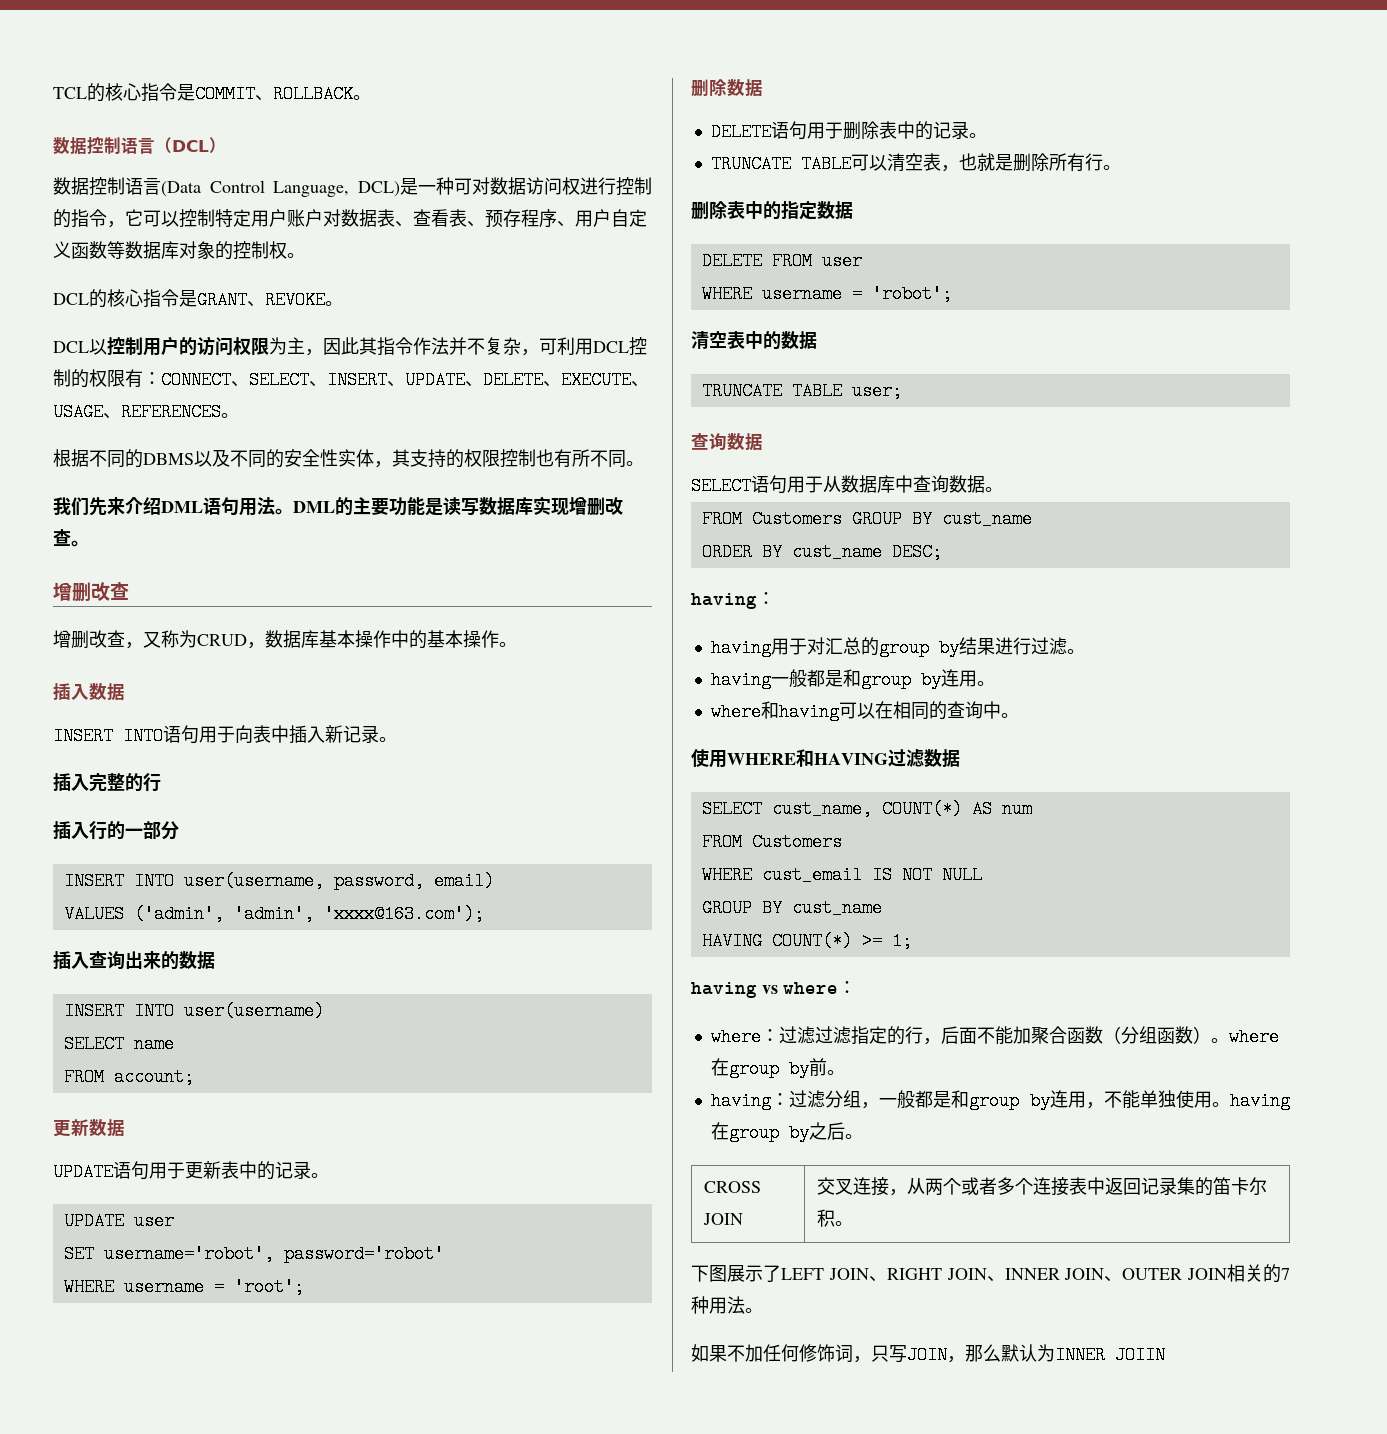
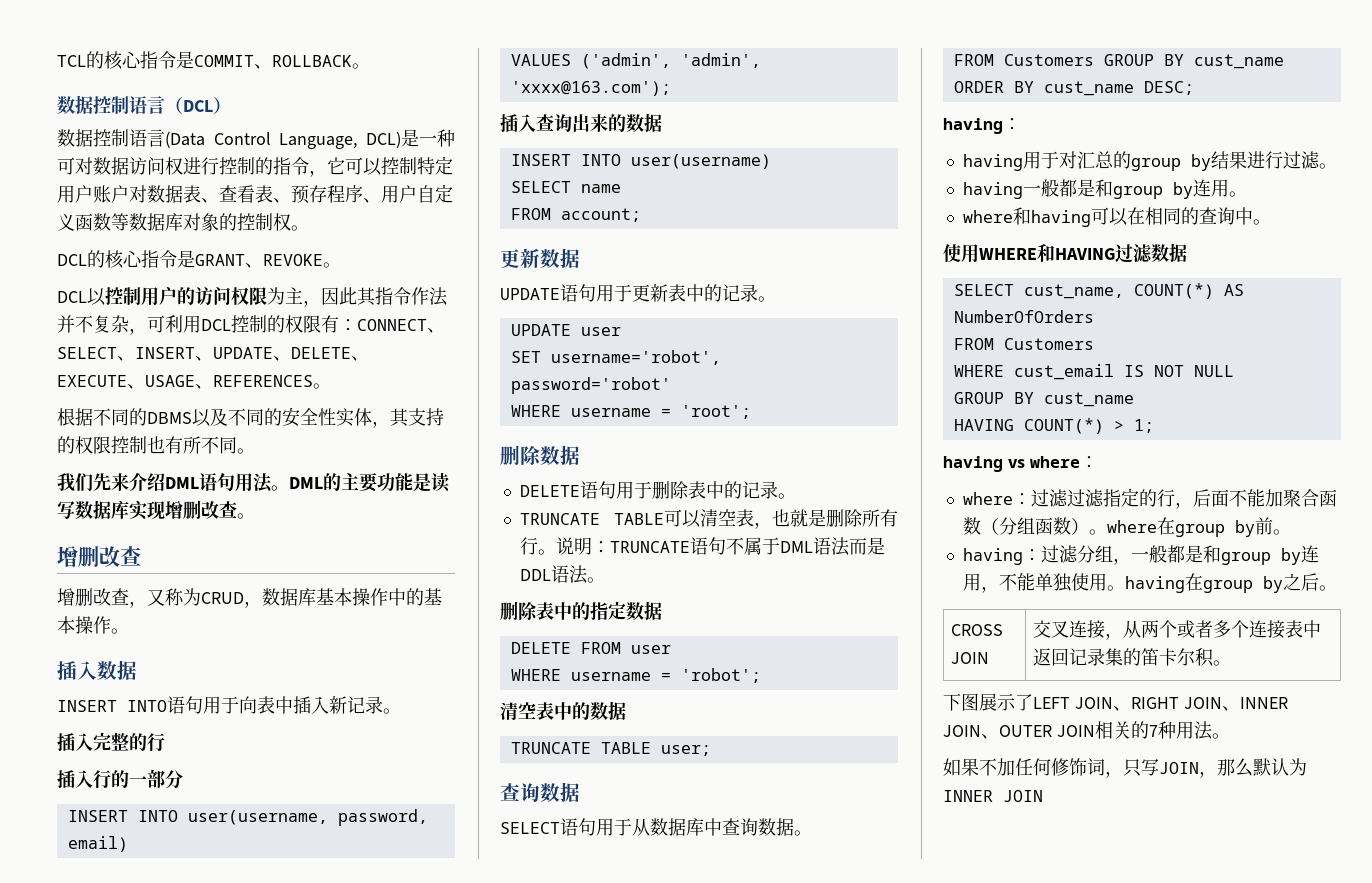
+ 说明：TRUNCATE语句不属于DML语法而是DDL语法。
- SELECT cust_name, COUNT(*) AS num
+ SELECT cust_name, COUNT(*) AS NumberOfOrders
- HAVING COUNT(*) >= 1;
+ HAVING COUNT(*) > 1;
- 如果不加任何修饰词，只写JOIN，那么默认为INNER JOIIN
+ 如果不加任何修饰词，只写JOIN，那么默认为INNER JOIN

